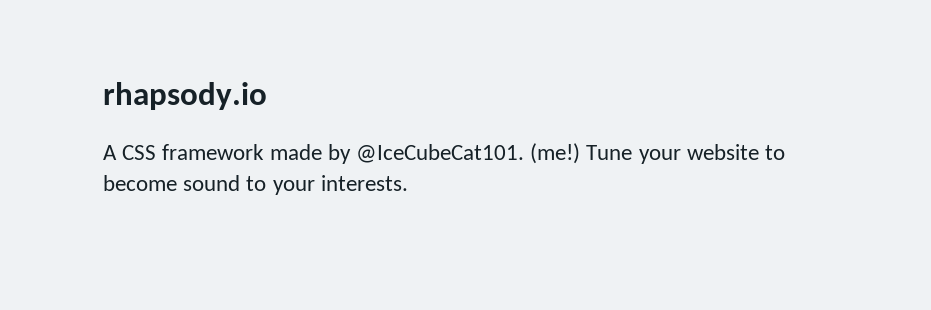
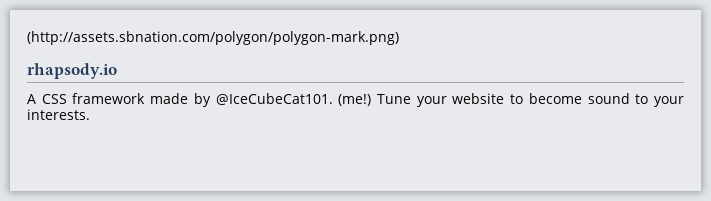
+ (http://assets.sbnation.com/polygon/polygon-mark.png)

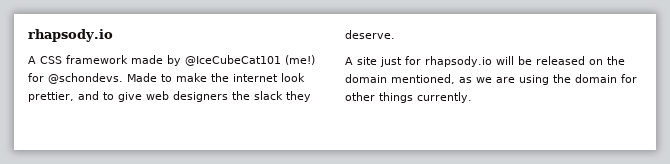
- (http://assets.sbnation.com/polygon/polygon-mark.png)
- A CSS framework made by @IceCubeCat101. (me!) Tune your website to become sound to your interests.
+ A CSS framework made by @IceCubeCat101 (me!) for @schondevs. Made to make the internet look prettier, and to give web designers the slack they deserve.
+ A site just for rhapsody.io will be released on the domain mentioned, as we are using the domain for other things currently.

